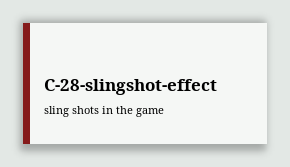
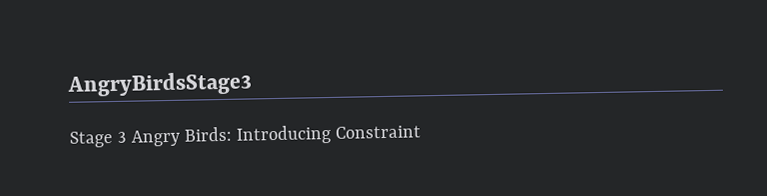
- C-28-slingshot-effect
- sling shots in the game
+ AngryBirdsStage3
+ Stage 3 Angry Birds: Introducing Constraint

